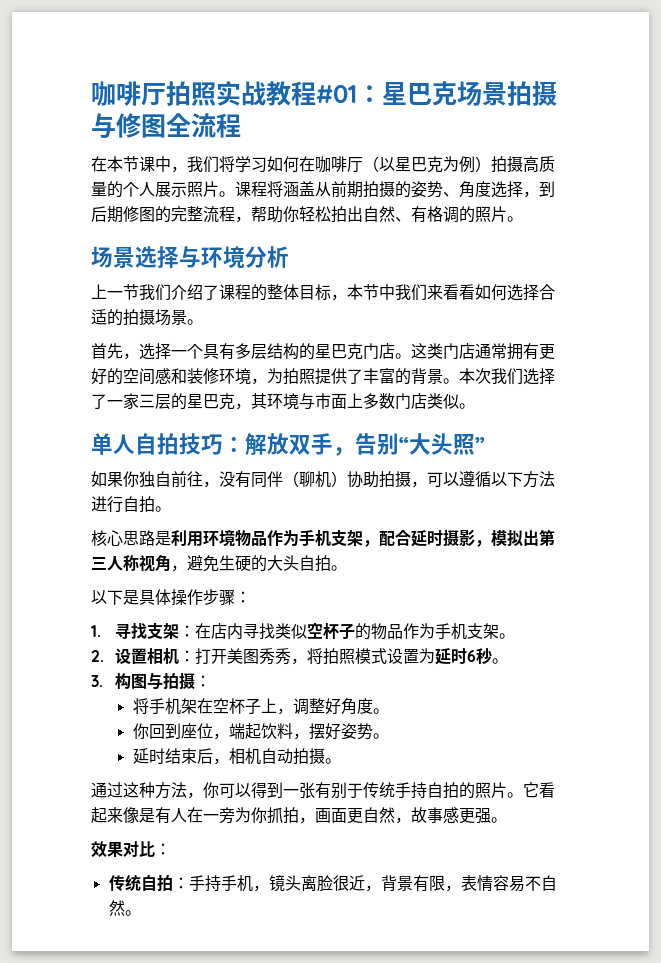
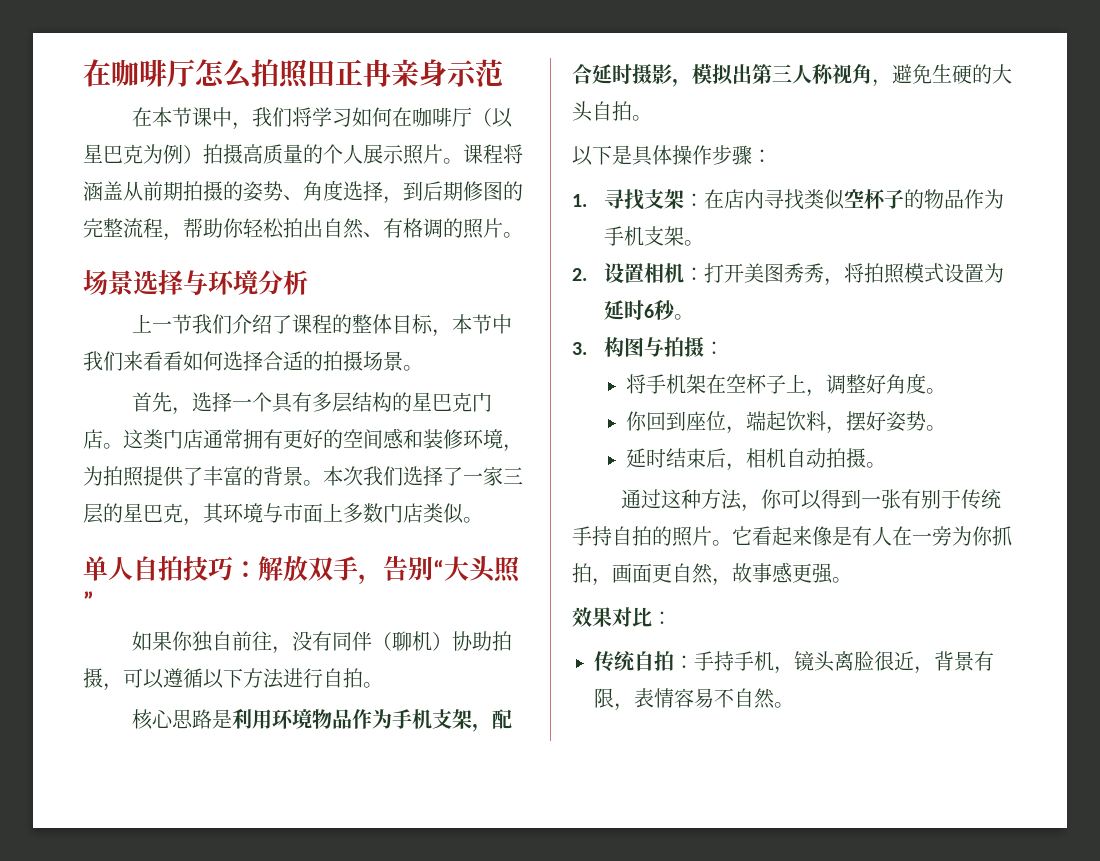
- 咖啡厅拍照实战教程#01：星巴克场景拍摄与修图全流程
+ 在咖啡厅怎么拍照田正冉亲身示范

